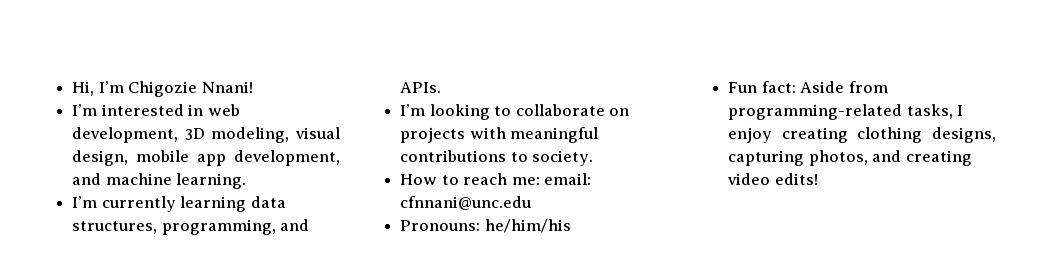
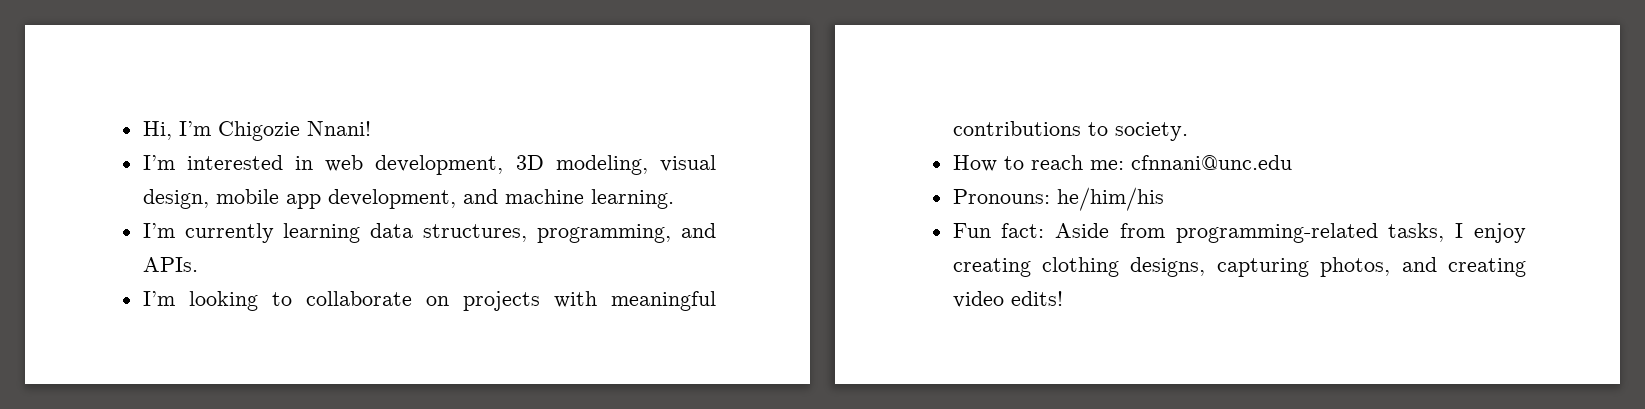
- How to reach me: email: cfnnani@unc.edu
+ How to reach me: cfnnani@unc.edu

